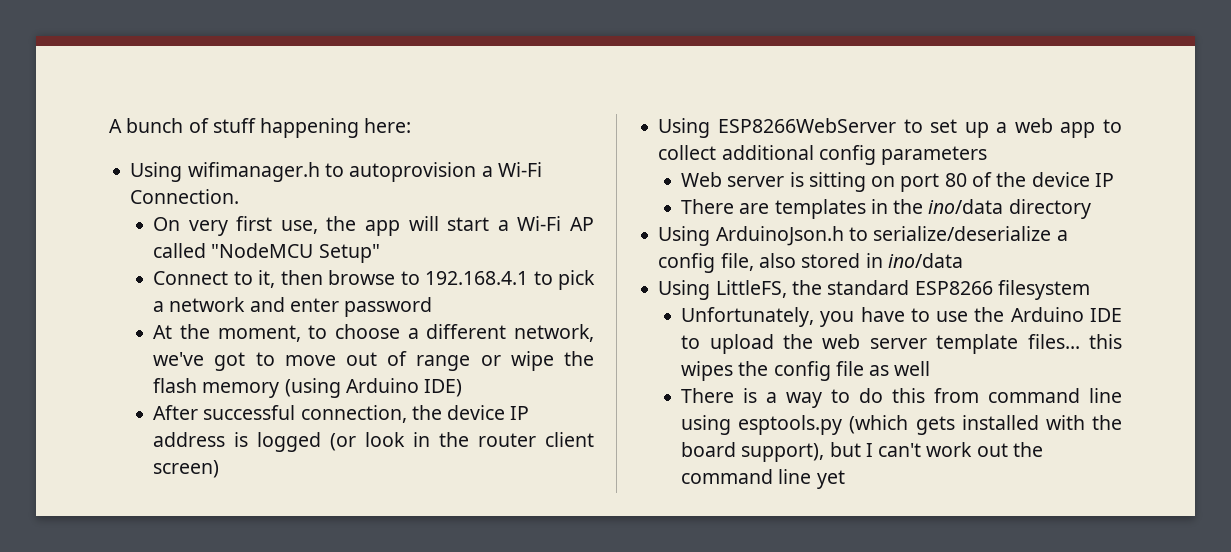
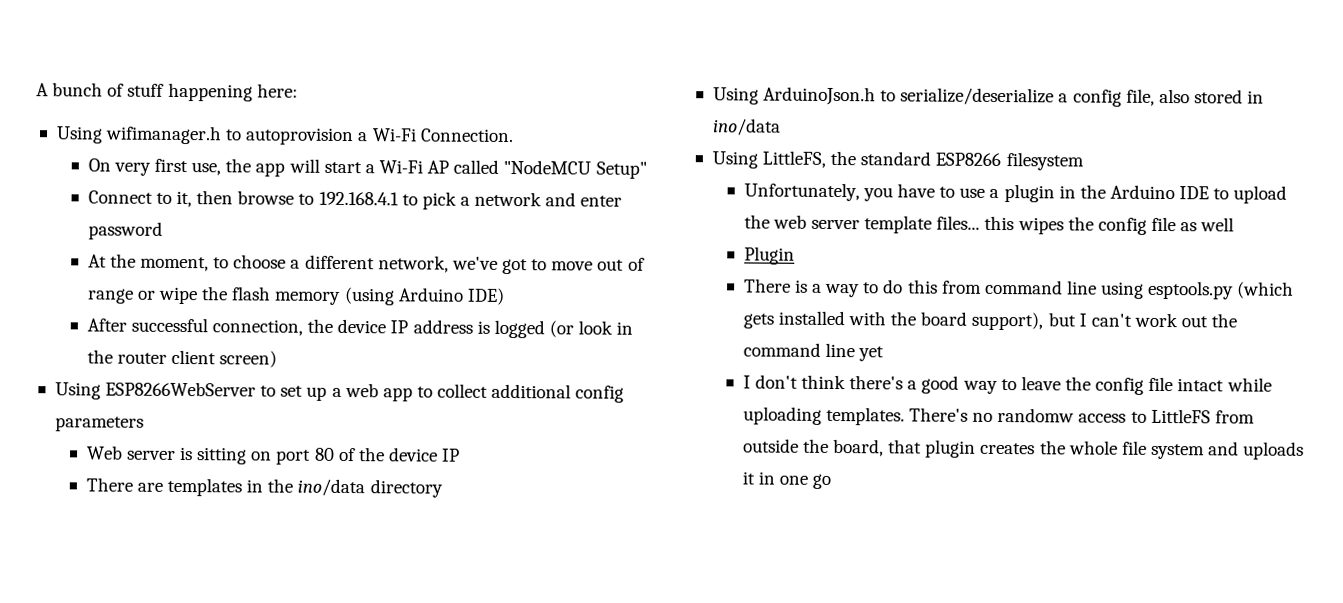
- Unfortunately, you have to use the Arduino IDE to upload the web server template files... this wipes the config file as well
+ Unfortunately, you have to use a plugin in the Arduino IDE to upload the web server template files... this wipes the config file as well
+ Plugin
+ I don't think there's a good way to leave the config file intact while uploading templates. There's no randomw access to LittleFS from outside the board, that plugin creates the whole file system and uploads it in one go

